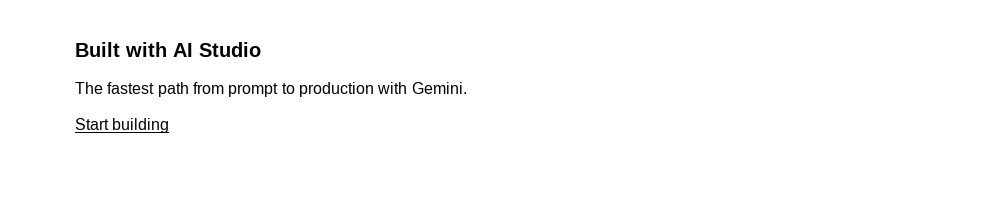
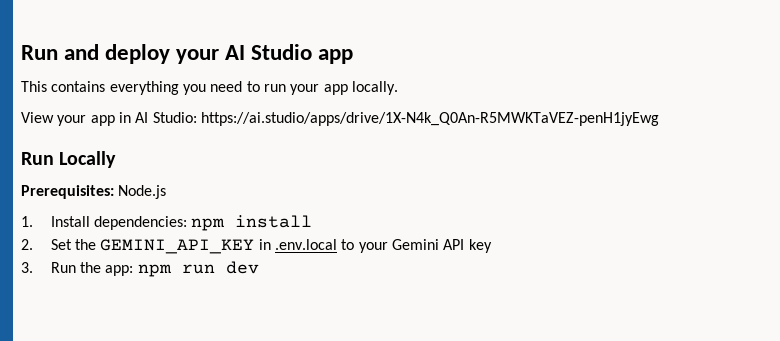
- Built with AI Studio
- The fastest path from prompt to production with Gemini.
- Start building
+ Run and deploy your AI Studio app
+ This contains everything you need to run your app locally.
+ View your app in AI Studio: https://ai.studio/apps/drive/1X-N4k_Q0An-R5MWKTaVEZ-penH1jyEwg
+ Run Locally
+ Prerequisites: Node.js
+ 1. Install dependencies: npm install
+ 2. Set the GEMINI_API_KEY in .env.local to your Gemini API key
+ 3. Run the app: npm run dev

